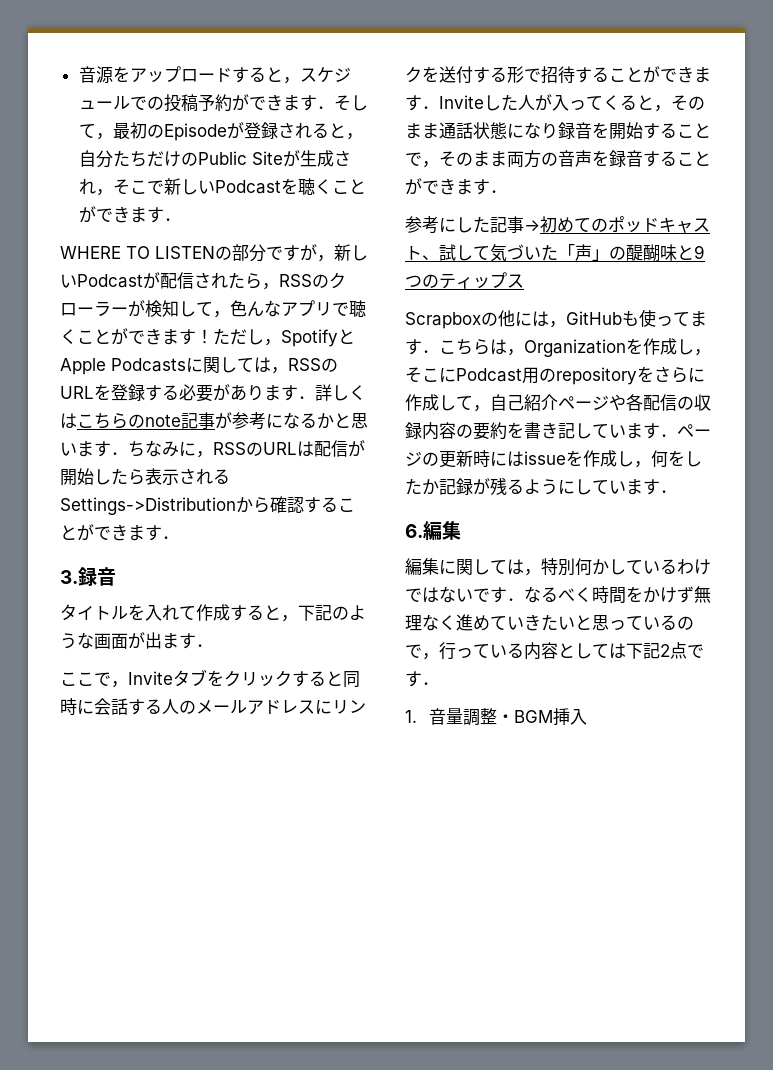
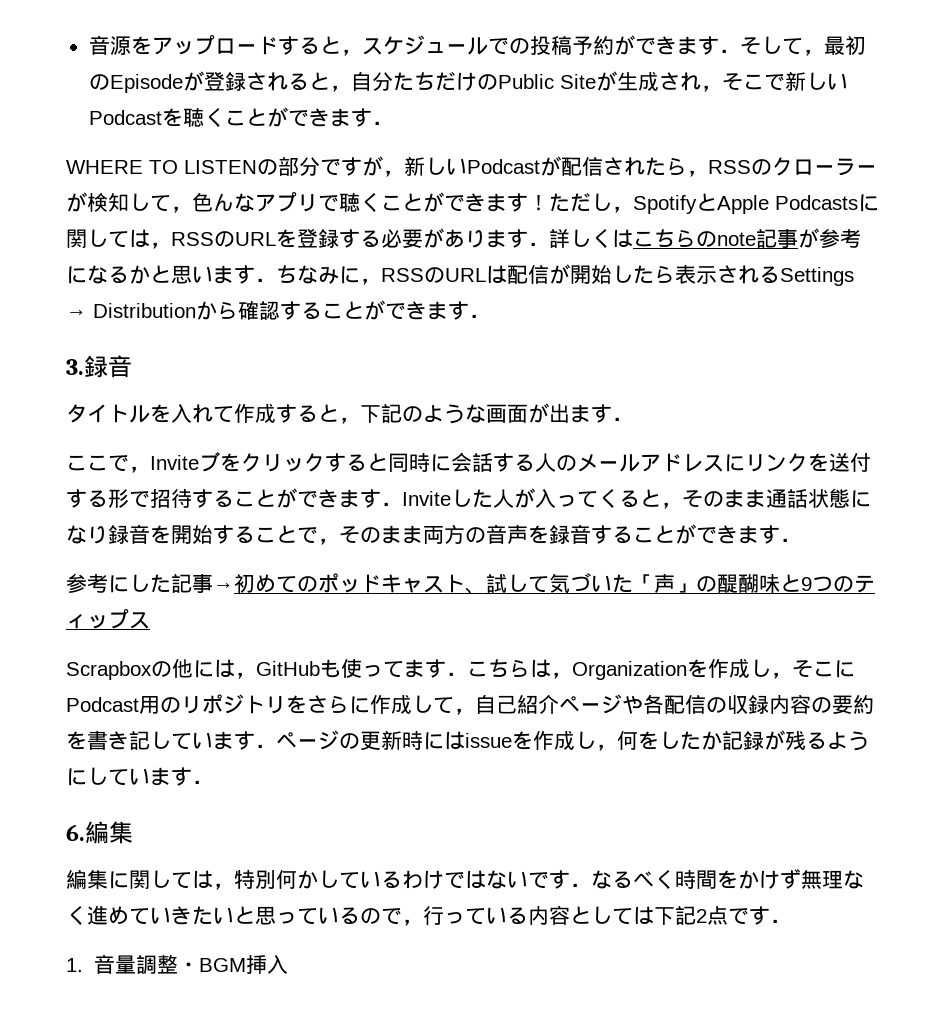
- ただし，SpotifyとApple Podcastsに関しては，RSSのURLを登録する必要があります．詳しくはこちらのnote記事が参考になるかと思います．ちなみに，RSSのURLは配信が開始したら表示されるSettings->Distributionから確認することができます．
+ ただし，SpotifyとApple Podcastsに関しては，RSSのURLを登録する必要があります．詳しくはこちらのnote記事が参考になるかと思います．ちなみに，RSSのURLは配信が開始したら表示されるSettings → Distributionから確認することができます．
- ここで，Inviteタブをクリックすると同時に会話する人のメールアドレスにリンクを送付する形で招待することができます．Inviteした人が入ってくると，そのまま通話状態になり録音を開始することで，そのまま両方の音声を録音することができます．
+ ここで，Inviteブをクリックすると同時に会話する人のメールアドレスにリンクを送付する形で招待することができます．Inviteした人が入ってくると，そのまま通話状態になり録音を開始することで，そのまま両方の音声を録音することができます．
- Scrapboxの他には，GitHubも使ってます．こちらは，Organizationを作成し，そこにPodcast用のrepositoryをさらに作成して，自己紹介ページや各配信の収録内容の要約を書き記しています．ページの更新時にはissueを作成し，何をしたか記録が残るようにしています．
+ Scrapboxの他には，GitHubも使ってます．こちらは，Organizationを作成し，そこにPodcast用のリポジトリをさらに作成して，自己紹介ページや各配信の収録内容の要約を書き記しています．ページの更新時にはissueを作成し，何をしたか記録が残るようにしています．

